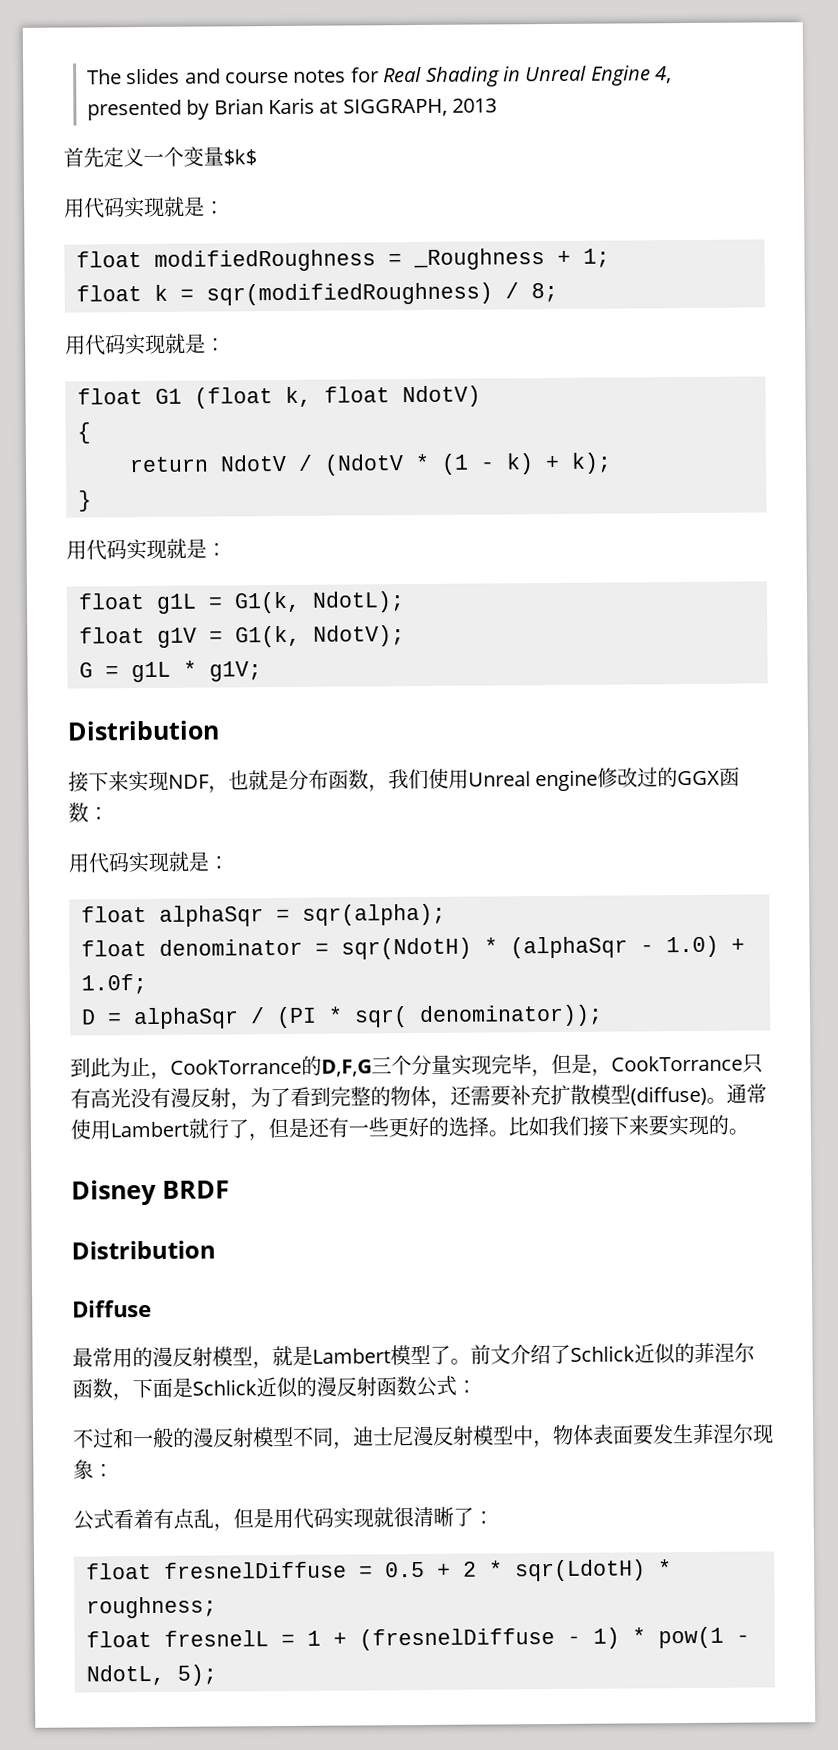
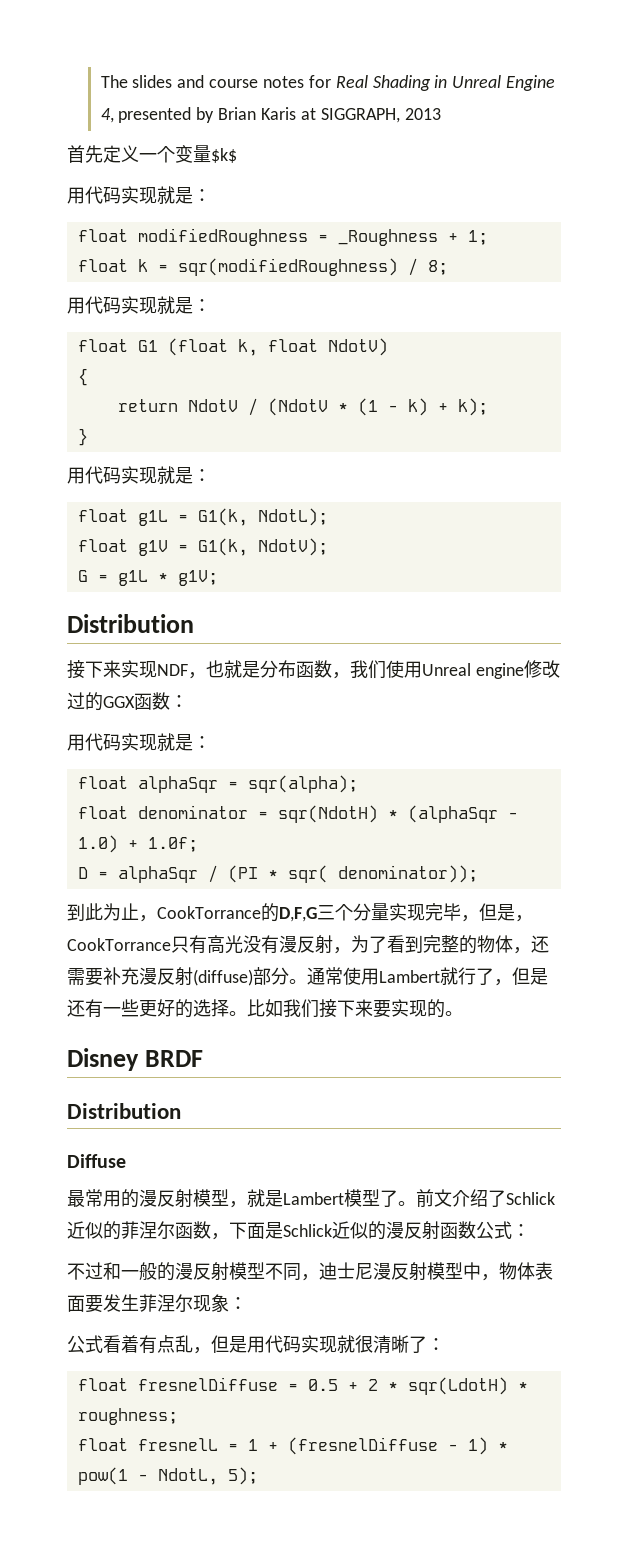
- 到此为止，CookTorrance的D,F,G三个分量实现完毕，但是，CookTorrance只有高光没有漫反射，为了看到完整的物体，还需要补充扩散模型(diffuse)。
+ 到此为止，CookTorrance的D,F,G三个分量实现完毕，但是，CookTorrance只有高光没有漫反射，为了看到完整的物体，还需要补充漫反射(diffuse)部分。

